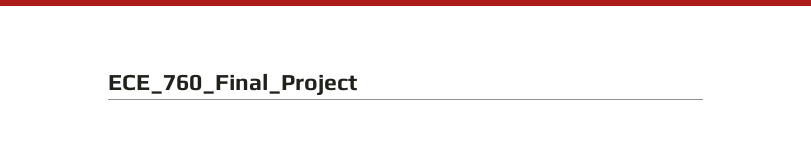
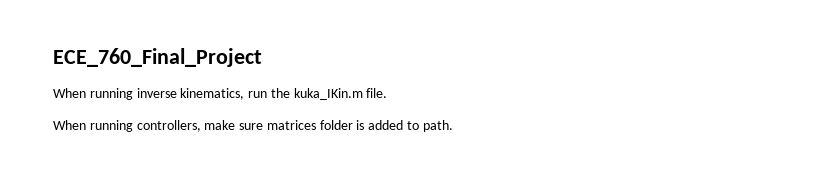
+ When running inverse kinematics, run the kuka_IKin.m file.
+ When running controllers, make sure matrices folder is added to path.

